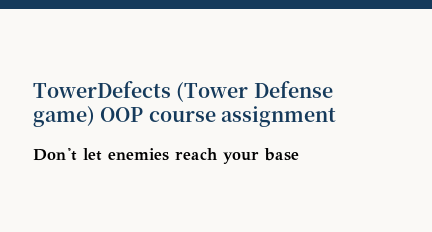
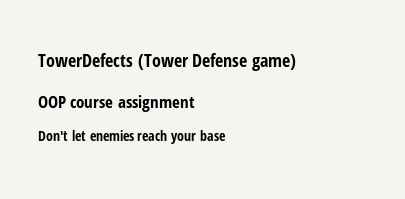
- TowerDefects (Tower Defense game) OOP course assignment
+ TowerDefects (Tower Defense game)
+ OOP course assignment

